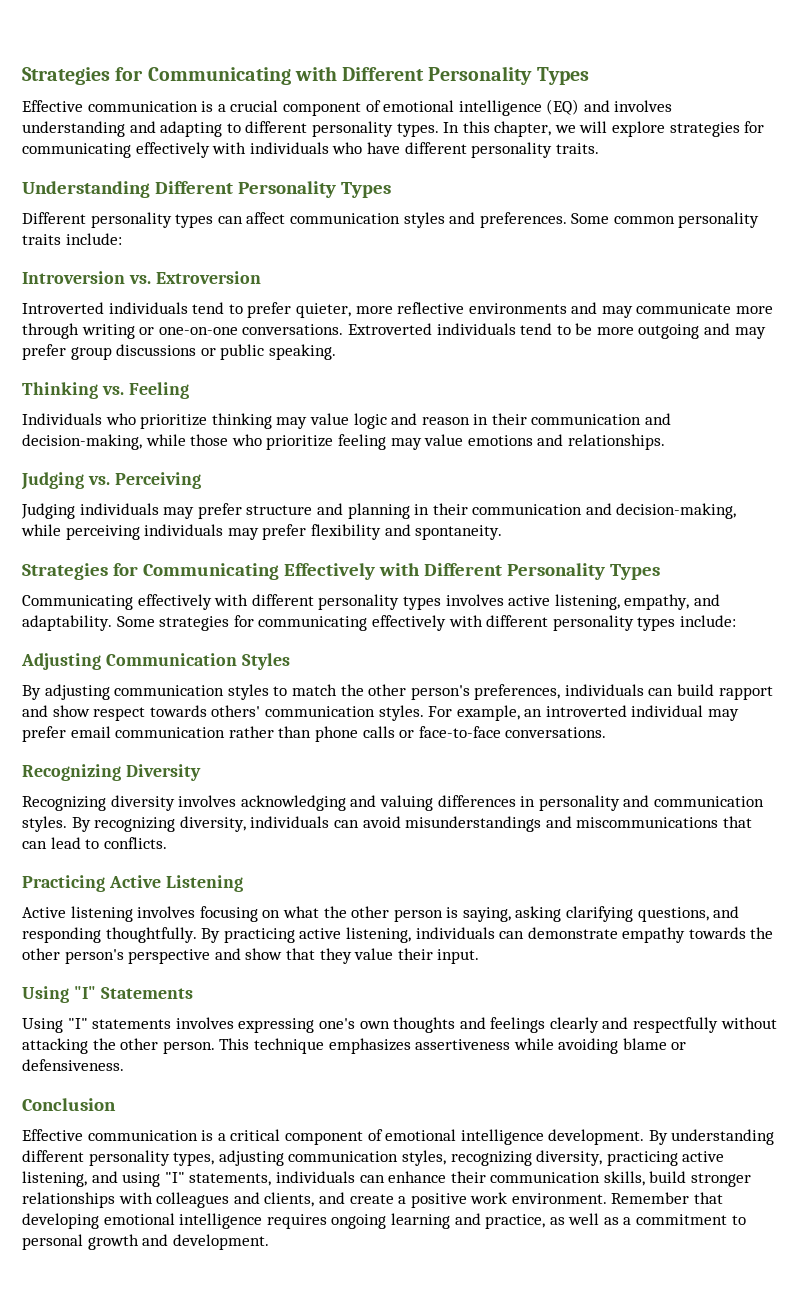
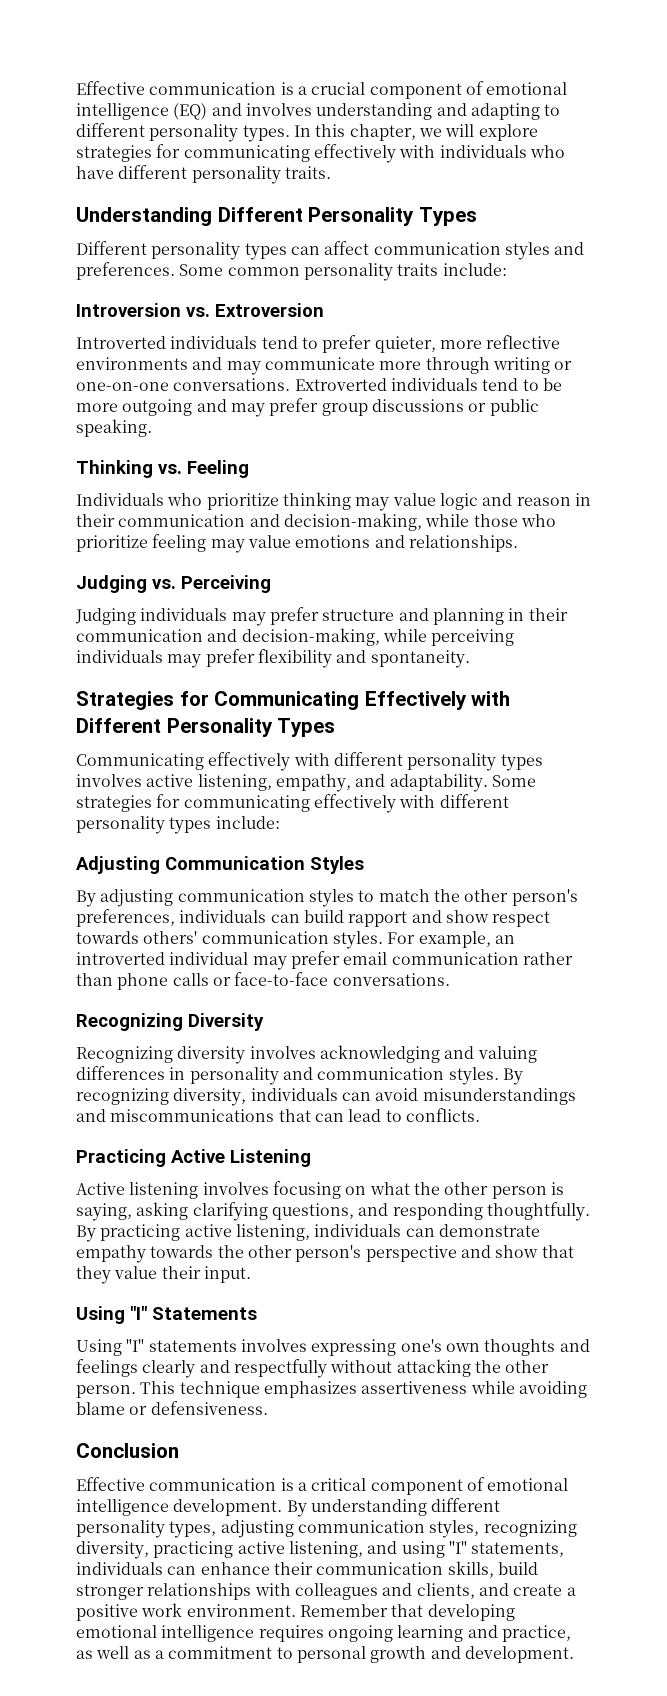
- Strategies for Communicating with Different Personality Types

